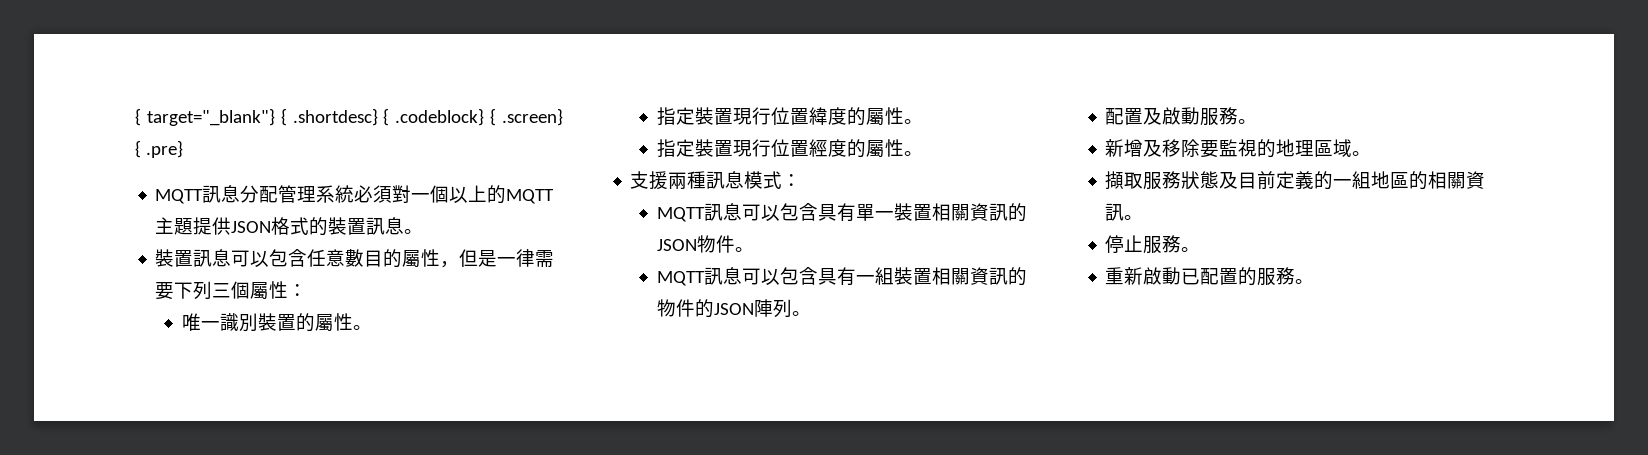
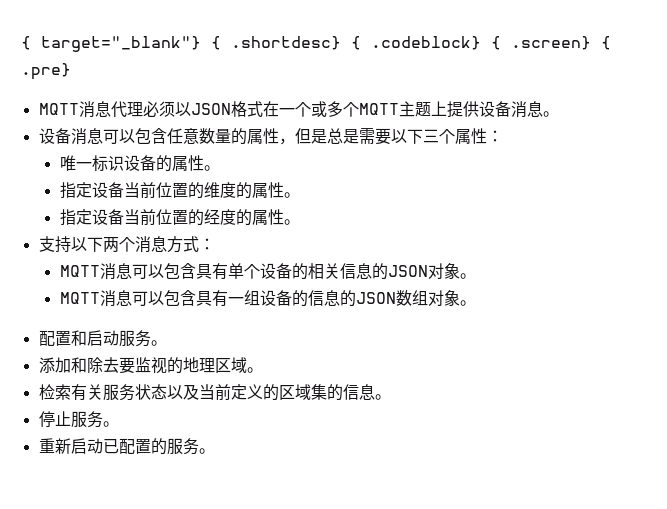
- MQTT訊息分配管理系統必須對一個以上的MQTT主題提供JSON格式的裝置訊息。
- 裝置訊息可以包含任意數目的屬性，但是一律需要下列三個屬性：
+ MQTT消息代理必须以JSON格式在一个或多个MQTT主题上提供设备消息。
+ 设备消息可以包含任意数量的属性，但是总是需要以下三个属性：
- 唯一識別裝置的屬性。
- 指定裝置現行位置緯度的屬性。
- 指定裝置現行位置經度的屬性。
- 支援兩種訊息模式：
+ 唯一标识设备的属性。
+ 指定设备当前位置的维度的属性。
+ 指定设备当前位置的经度的属性。
+ 支持以下两个消息方式：
- MQTT訊息可以包含具有單一裝置相關資訊的JSON物件。
+ MQTT消息可以包含具有单个设备的相关信息的JSON对象。
- MQTT訊息可以包含具有一組裝置相關資訊的物件的JSON陣列。
- 配置及啟動服務。
- 新增及移除要監視的地理區域。
- 擷取服務狀態及目前定義的一組地區的相關資訊。
+ MQTT消息可以包含具有一组设备的信息的JSON数组对象。
+ 配置和启动服务。
+ 添加和除去要监视的地理区域。
+ 检索有关服务状态以及当前定义的区域集的信息。
- 停止服務。
+ 停止服务。
- 重新啟動已配置的服務。
+ 重新启动已配置的服务。

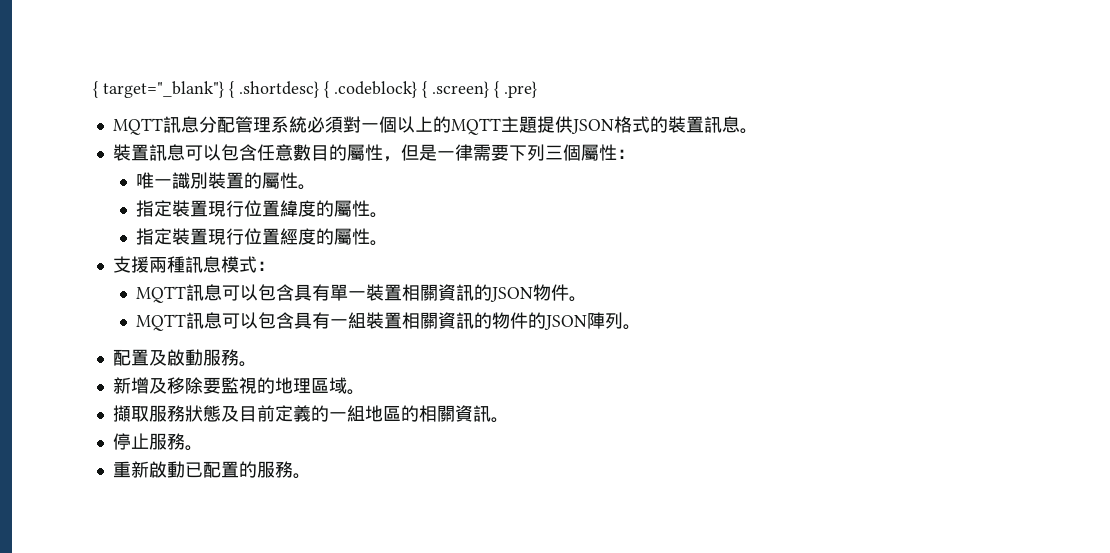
- MQTT消息代理必须以JSON格式在一个或多个MQTT主题上提供设备消息。
- 设备消息可以包含任意数量的属性，但是总是需要以下三个属性：
+ MQTT訊息分配管理系統必須對一個以上的MQTT主題提供JSON格式的裝置訊息。
+ 裝置訊息可以包含任意數目的屬性，但是一律需要下列三個屬性：
- 唯一标识设备的属性。
- 指定设备当前位置的维度的属性。
- 指定设备当前位置的经度的属性。
- 支持以下两个消息方式：
+ 唯一識別裝置的屬性。
+ 指定裝置現行位置緯度的屬性。
+ 指定裝置現行位置經度的屬性。
+ 支援兩種訊息模式：
- MQTT消息可以包含具有单个设备的相关信息的JSON对象。
+ MQTT訊息可以包含具有單一裝置相關資訊的JSON物件。
- MQTT消息可以包含具有一组设备的信息的JSON数组对象。
- 配置和启动服务。
- 添加和除去要监视的地理区域。
- 检索有关服务状态以及当前定义的区域集的信息。
+ MQTT訊息可以包含具有一組裝置相關資訊的物件的JSON陣列。
+ 配置及啟動服務。
+ 新增及移除要監視的地理區域。
+ 擷取服務狀態及目前定義的一組地區的相關資訊。
- 停止服务。
+ 停止服務。
- 重新启动已配置的服务。
+ 重新啟動已配置的服務。

